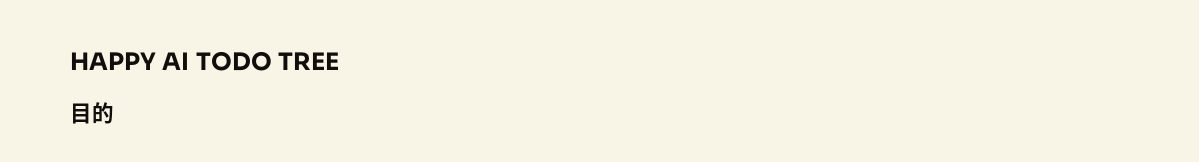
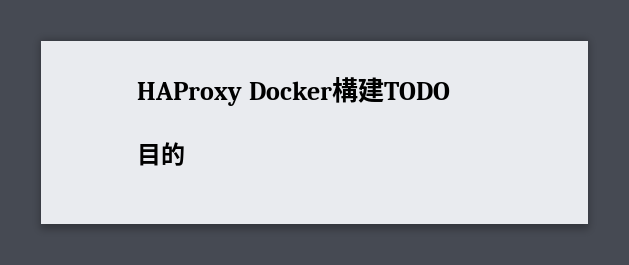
- HAPPY AI TODO TREE
+ HAProxy Docker構建TODO

